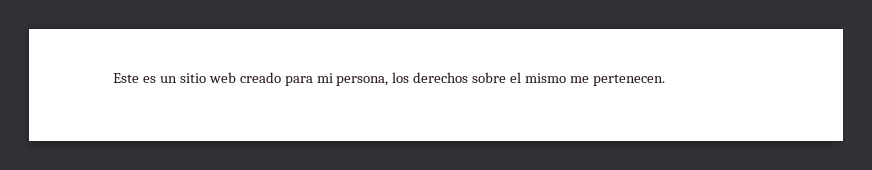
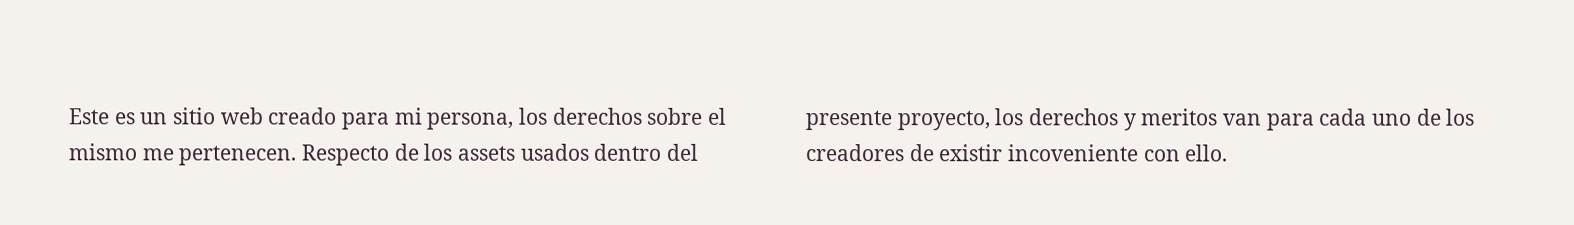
+ Respecto de los assets usados dentro del presente proyecto, los derechos y meritos van para cada uno de los creadores de existir incoveniente con ello.

